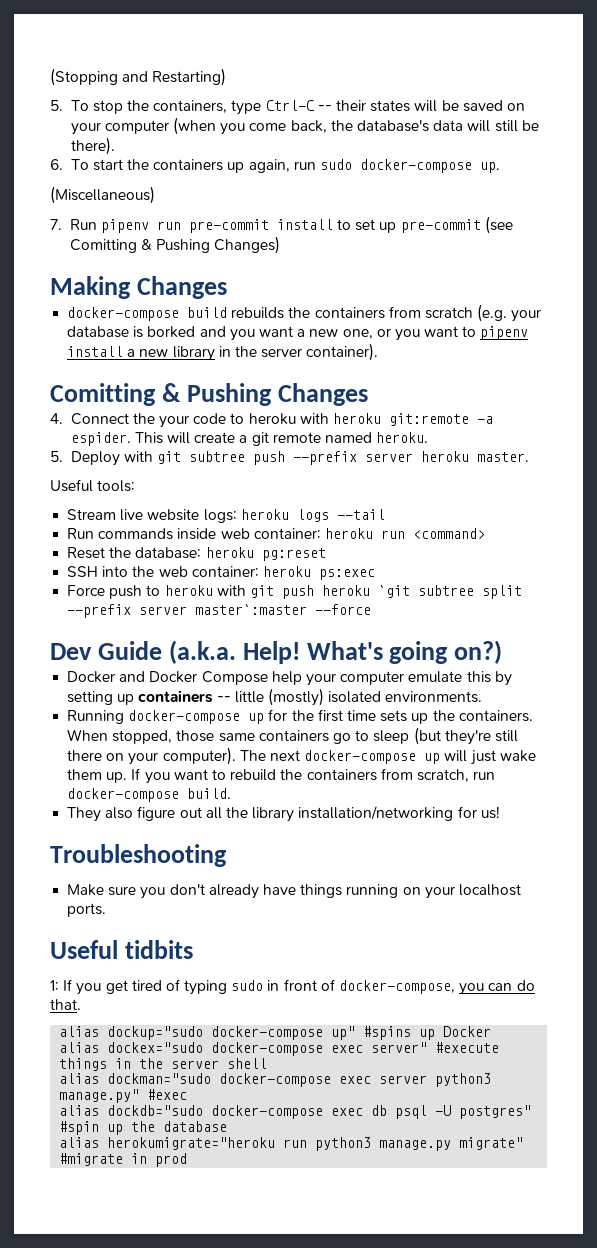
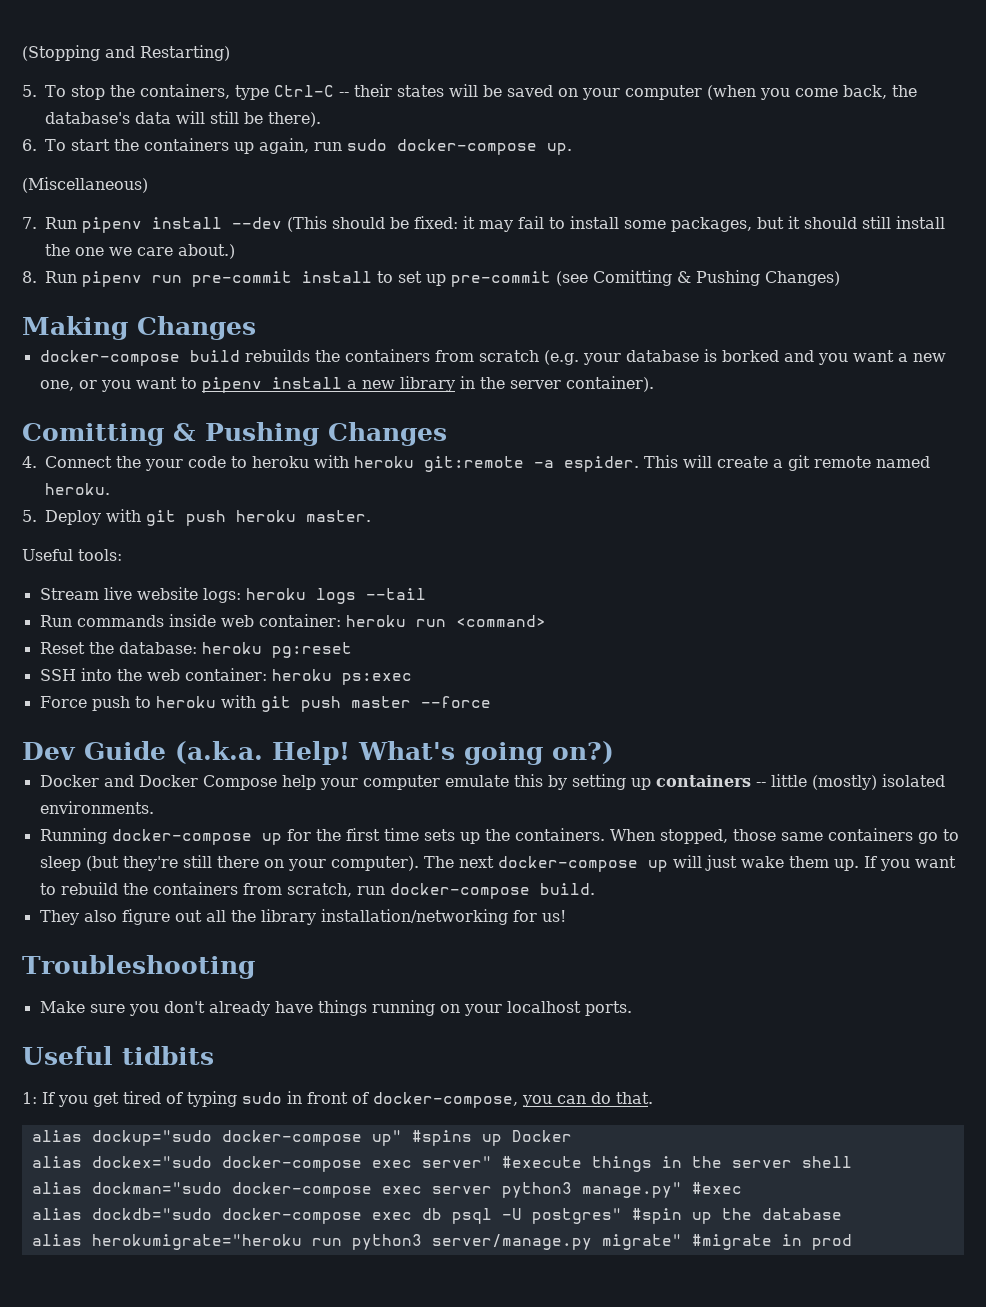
- 7. Run pipenv run pre-commit install to set up pre-commit (see Comitting & Pushing Changes)
+ 7. Run pipenv install --dev (This should be fixed: it may fail to install some packages, but it should still install the one we care about.)
+ 8. Run pipenv run pre-commit install to set up pre-commit (see Comitting & Pushing Changes)
- 5. Deploy with git subtree push --prefix server heroku master.
+ 5. Deploy with git push heroku master.
- Force push to heroku with git push heroku `git subtree split --prefix server master`:master --force
+ Force push to heroku with git push master --force
- alias herokumigrate="heroku run python3 manage.py migrate" #migrate in prod
+ alias herokumigrate="heroku run python3 server/manage.py migrate" #migrate in prod

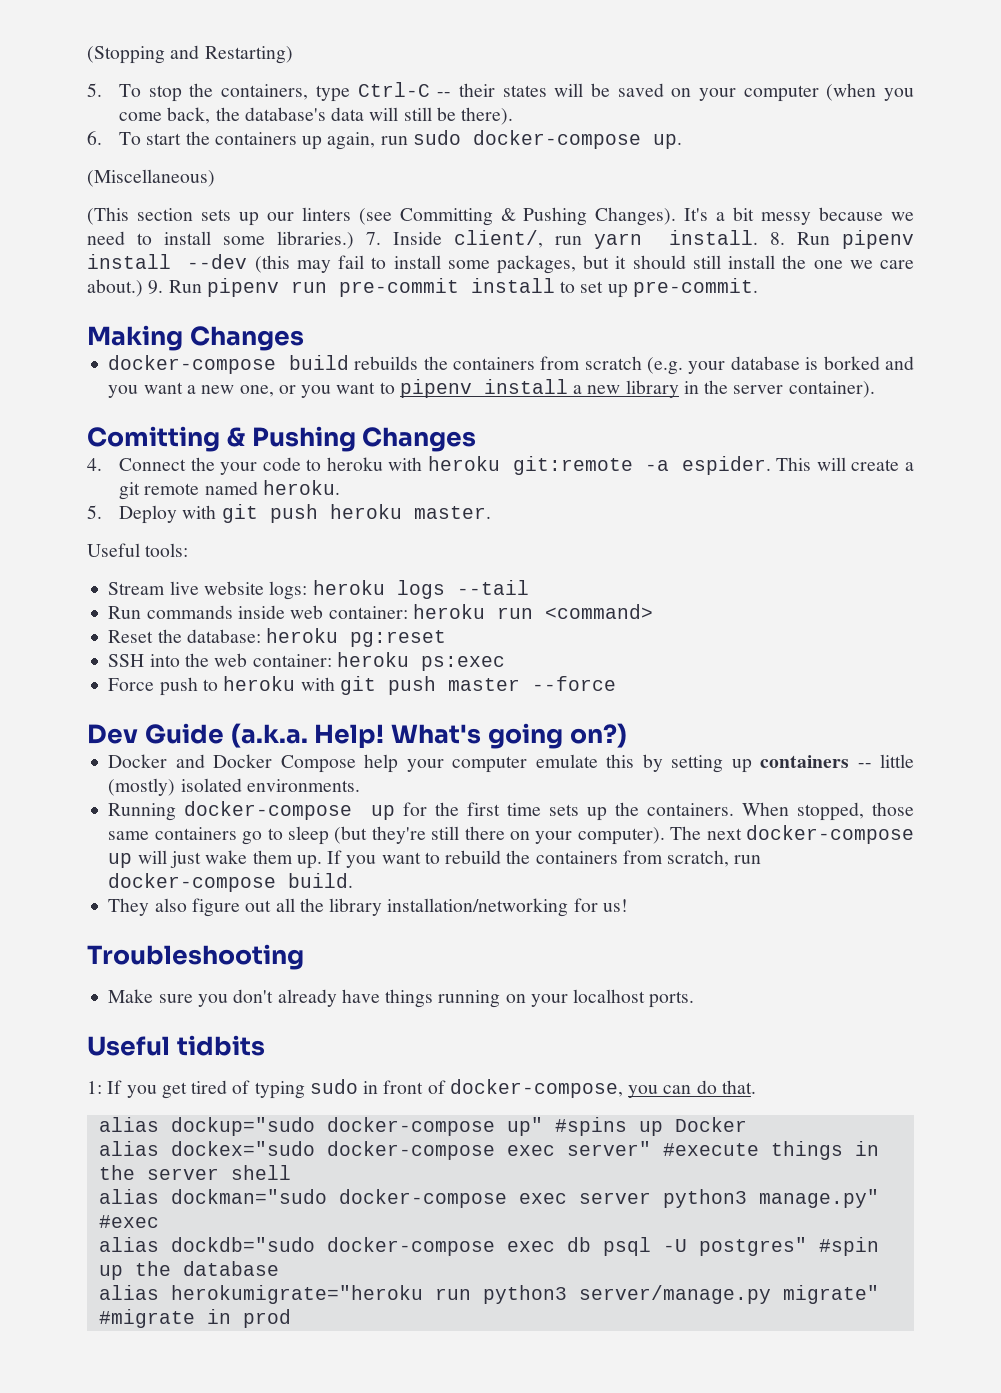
- 7. Run pipenv install --dev (This should be fixed: it may fail to install some packages, but it should still install the one we care about.)
- 8. Run pipenv run pre-commit install to set up pre-commit (see Comitting & Pushing Changes)
+ (This section sets up our linters (see Committing & Pushing Changes). It's a bit messy because we need to install some libraries.) 7. Inside client/, run yarn install. 8. Run pipenv install --dev (this may fail to install some packages, but it should still install the one we care about.) 9. Run pipenv run pre-commit install to set up pre-commit.

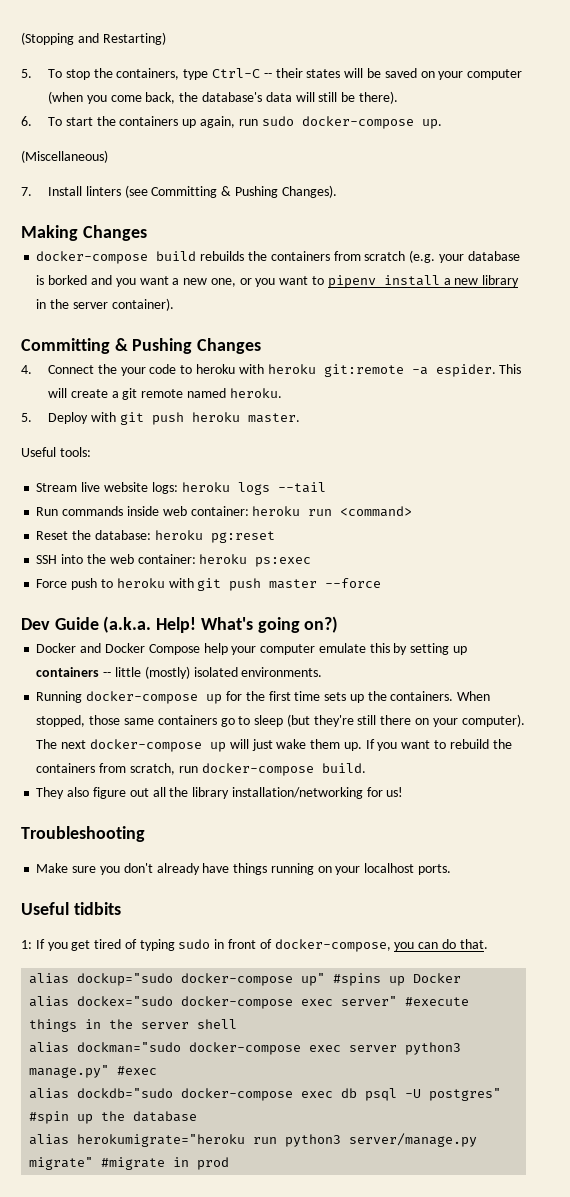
- (This section sets up our linters (see Committing & Pushing Changes). It's a bit messy because we need to install some libraries.) 7. Inside client/, run yarn install. 8. Run pipenv install --dev (this may fail to install some packages, but it should still install the one we care about.) 9. Run pipenv run pre-commit install to set up pre-commit.
+ 7. Install linters (see Committing & Pushing Changes).
- Comitting & Pushing Changes
+ Committing & Pushing Changes

